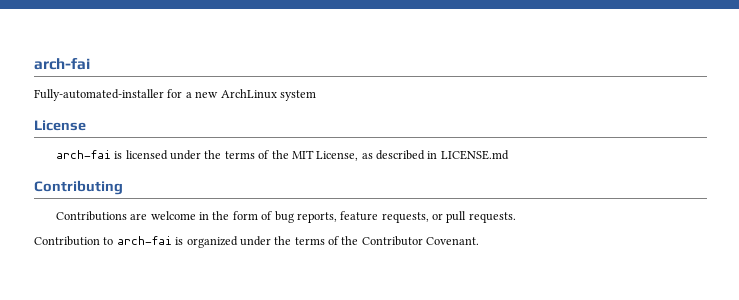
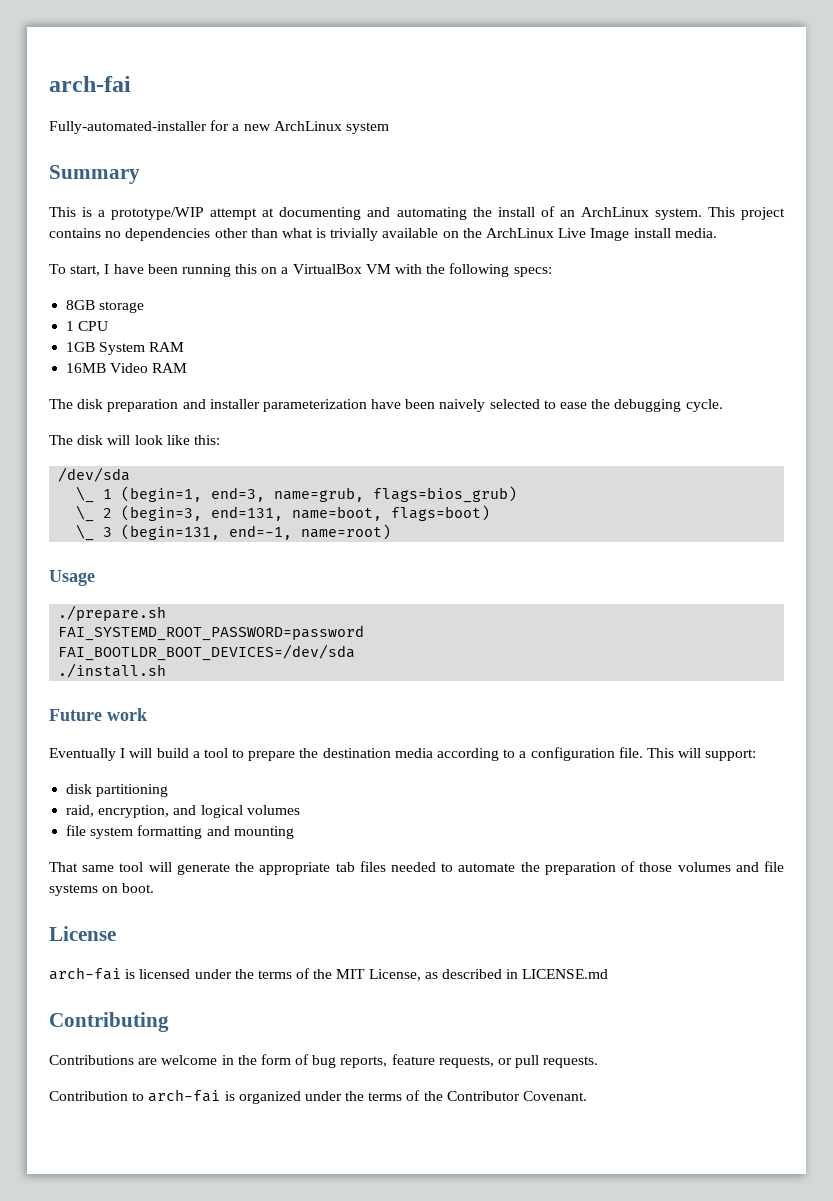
+ Summary
+ This is a prototype/WIP attempt at documenting and automating the install of an ArchLinux system. This project contains no dependencies other than what is trivially available on the ArchLinux Live Image install media.
+ To start, I have been running this on a VirtualBox VM with the following specs:
+ 8GB storage
+ 1 CPU
+ 1GB System RAM
+ 16MB Video RAM
+ The disk preparation and installer parameterization have been naively selected to ease the debugging cycle.
+ The disk will look like this:
+ /dev/sda
+ \_ 1 (begin=1, end=3, name=grub, flags=bios_grub)
+ \_ 2 (begin=3, end=131, name=boot, flags=boot)
+ \_ 3 (begin=131, end=-1, name=root)
+ Usage
+ ./prepare.sh
+ FAI_SYSTEMD_ROOT_PASSWORD=password
+ FAI_BOOTLDR_BOOT_DEVICES=/dev/sda
+ ./install.sh
+ Future work
+ Eventually I will build a tool to prepare the destination media according to a configuration file. This will support:
+ disk partitioning
+ raid, encryption, and logical volumes
+ file system formatting and mounting
+ That same tool will generate the appropriate tab files needed to automate the preparation of those volumes and file systems on boot.

